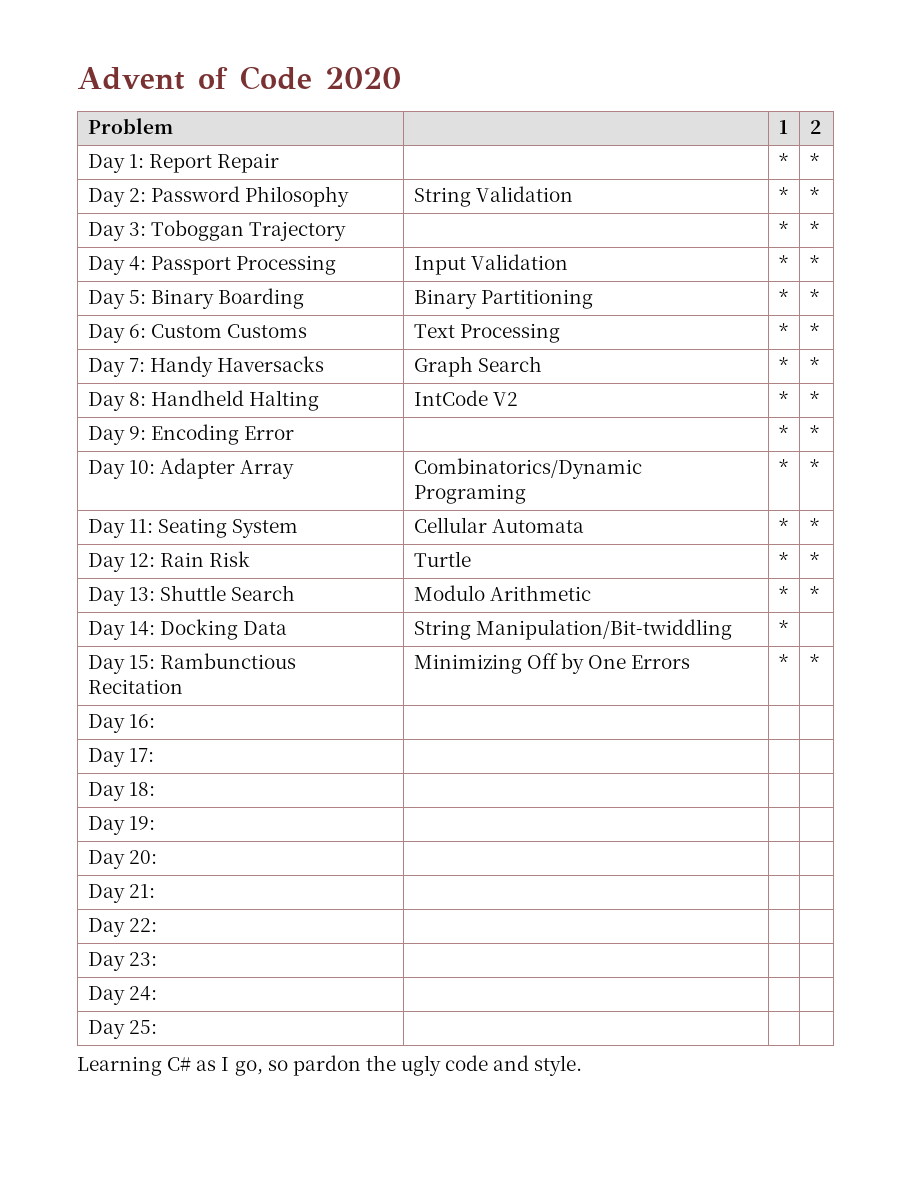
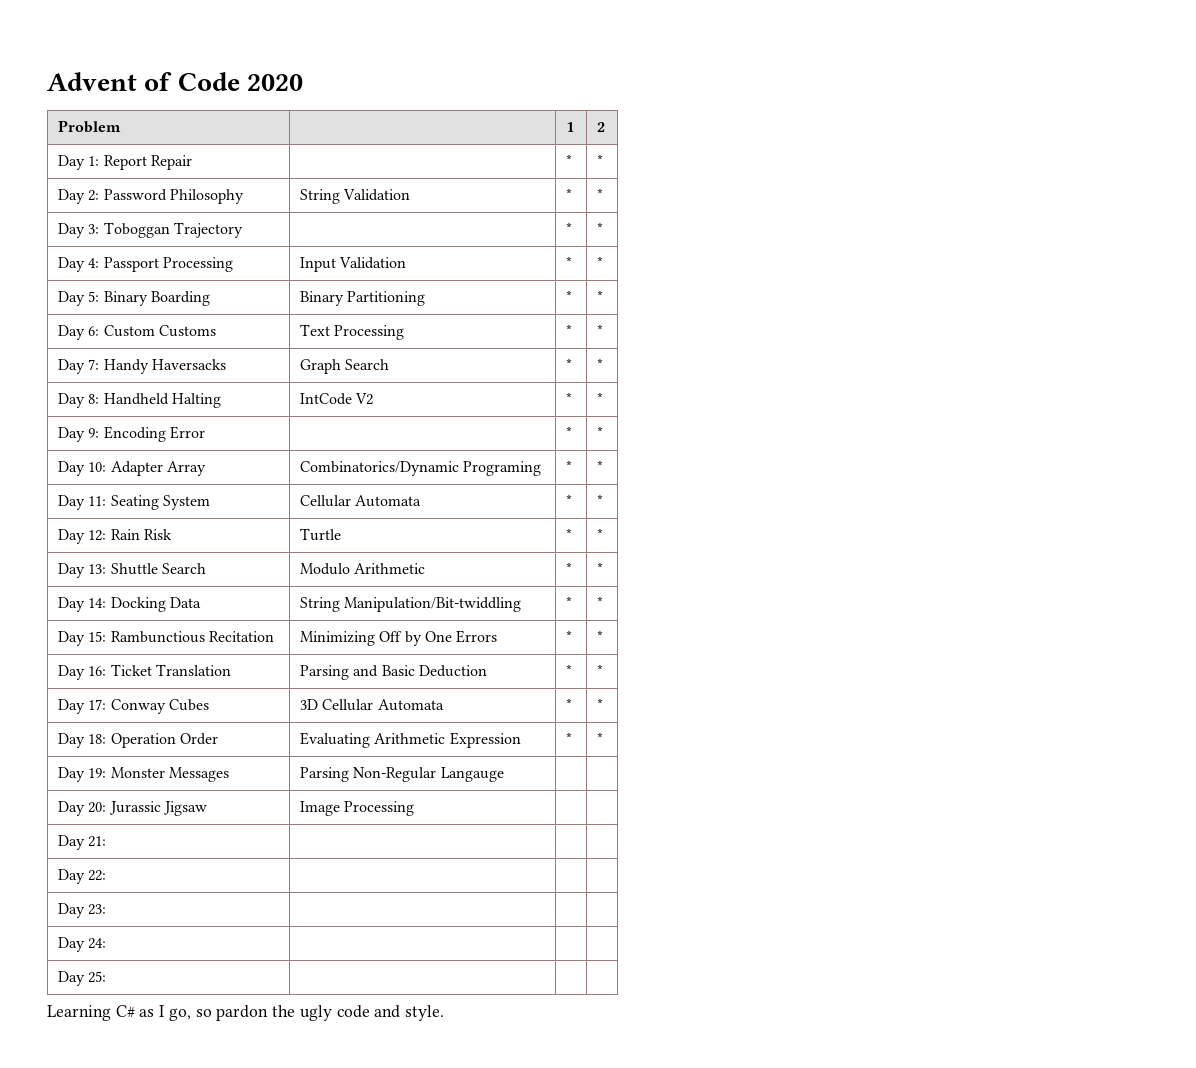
- Day 14: Docking Data | String Manipulation/Bit-twiddling | * |
+ Day 14: Docking Data | String Manipulation/Bit-twiddling | * | *
- Day 16: | | |
- Day 17: | | |
- Day 18: | | |
- Day 19: | | |
- Day 20: | | |
+ Day 16: Ticket Translation | Parsing and Basic Deduction | * | *
+ Day 17: Conway Cubes | 3D Cellular Automata | * | *
+ Day 18: Operation Order | Evaluating Arithmetic Expression | * | *
+ Day 19: Monster Messages | Parsing Non-Regular Langauge | |
+ Day 20: Jurassic Jigsaw | Image Processing | |

